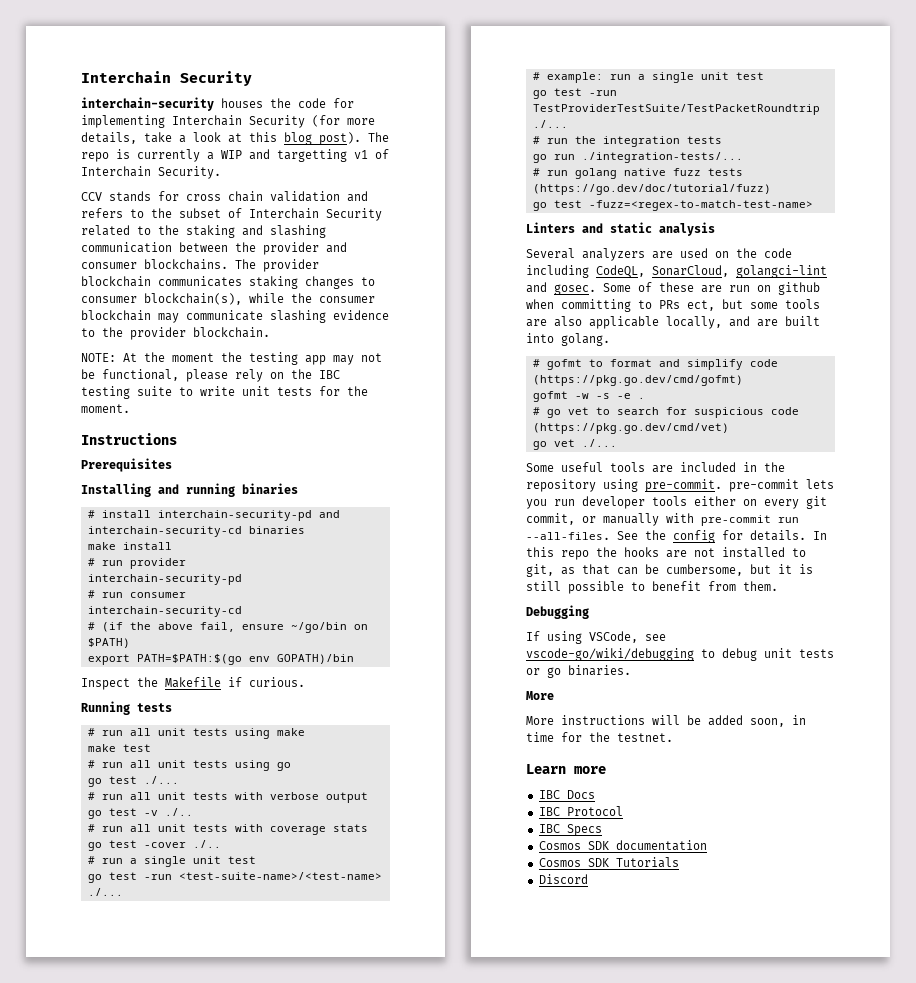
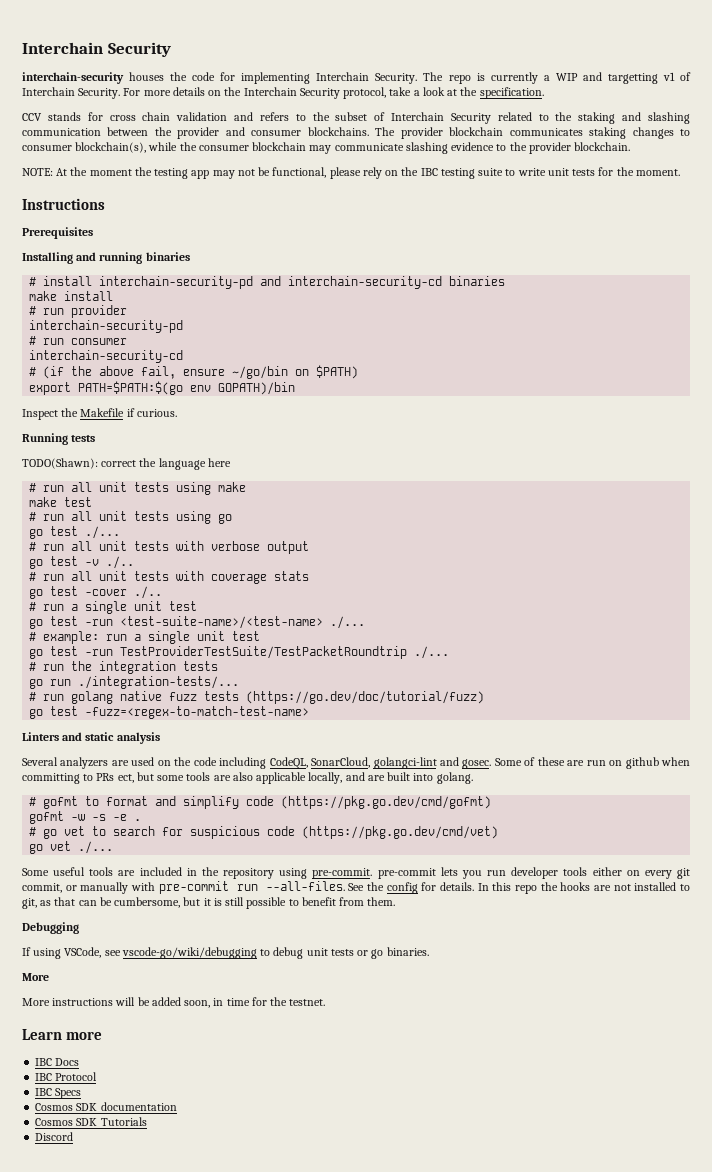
- interchain-security houses the code for implementing Interchain Security (for more details, take a look at this blog post).
+ interchain-security houses the code for implementing Interchain Security.
+ For more details on the Interchain Security protocol, take a look at the specification.
+ TODO(Shawn): correct the language here

